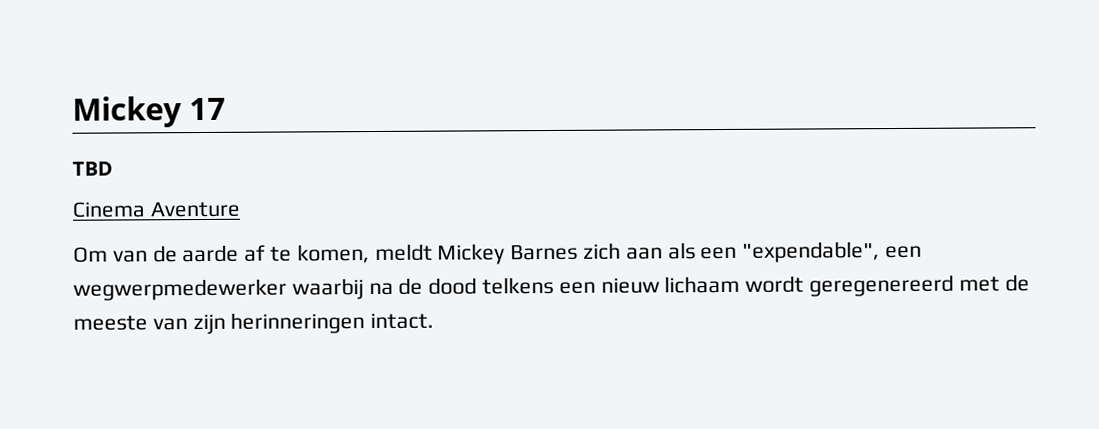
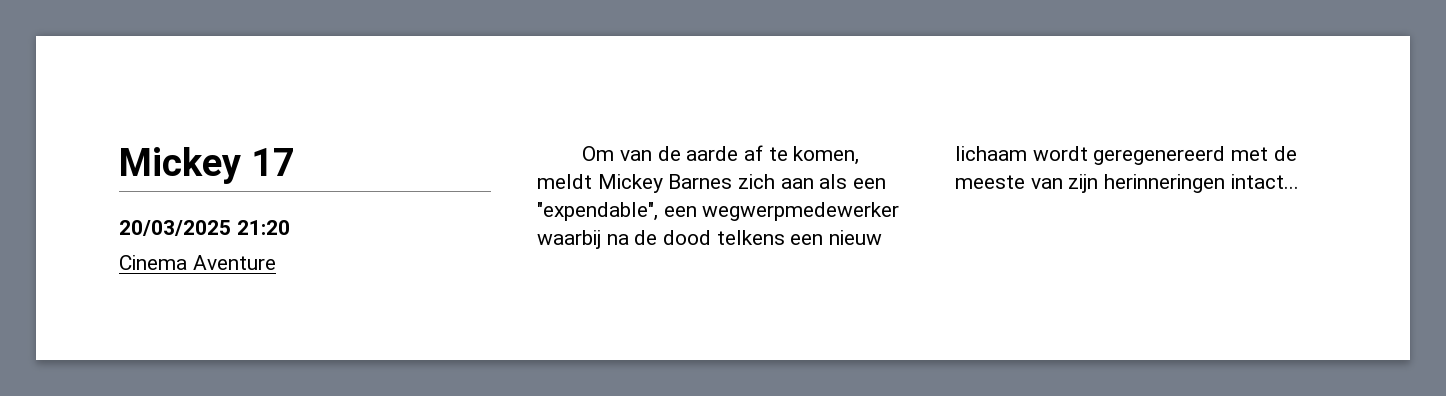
- TBD
+ 20/03/2025 21:20
- Om van de aarde af te komen, meldt Mickey Barnes zich aan als een "expendable", een wegwerpmedewerker waarbij na de dood telkens een nieuw lichaam wordt geregenereerd met de meeste van zijn herinneringen intact.
+ Om van de aarde af te komen, meldt Mickey Barnes zich aan als een "expendable", een wegwerpmedewerker waarbij na de dood telkens een nieuw lichaam wordt geregenereerd met de meeste van zijn herinneringen intact...

